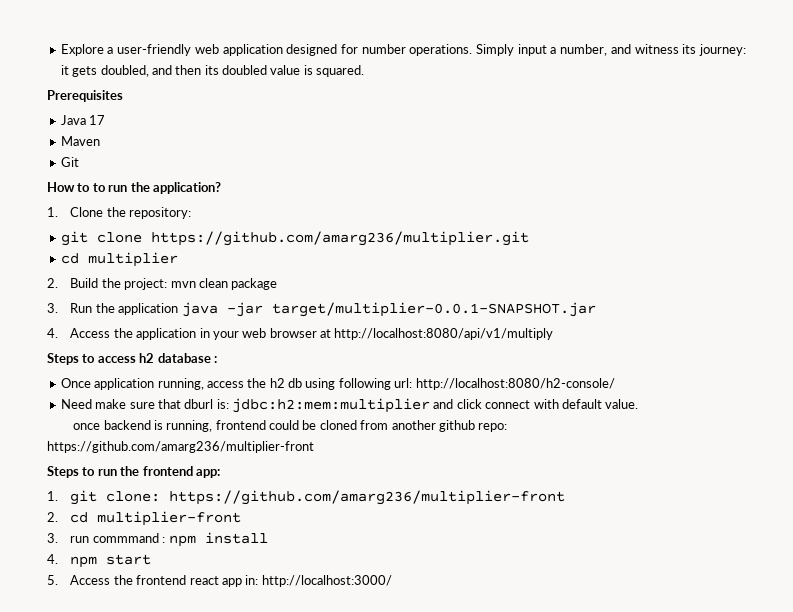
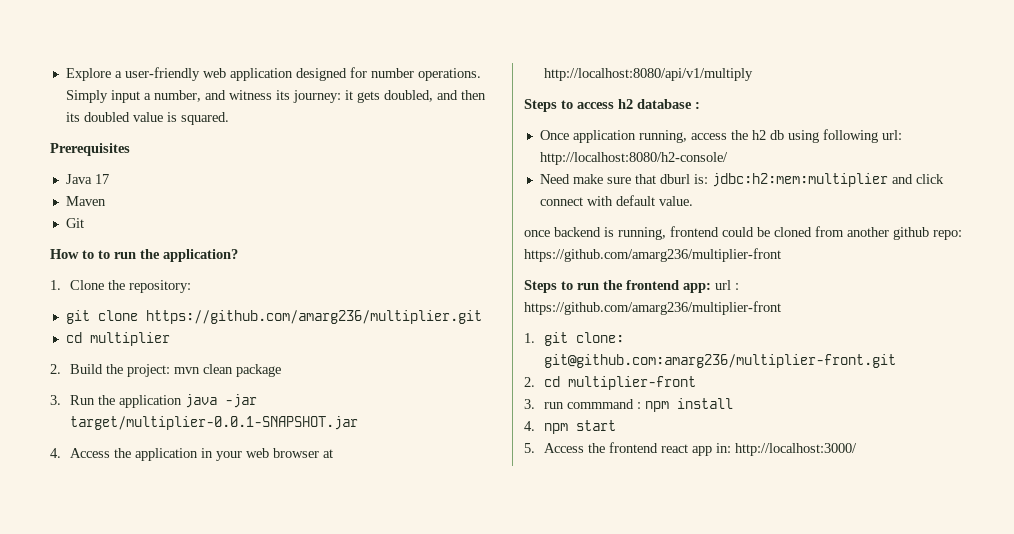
- Steps to run the frontend app:
+ Steps to run the frontend app: url : https://github.com/amarg236/multiplier-front
- 1. git clone: https://github.com/amarg236/multiplier-front
+ 1. git clone: git@github.com:amarg236/multiplier-front.git

